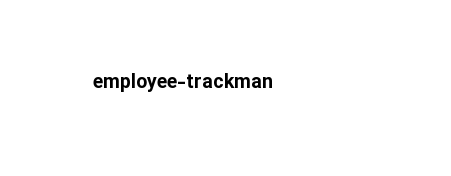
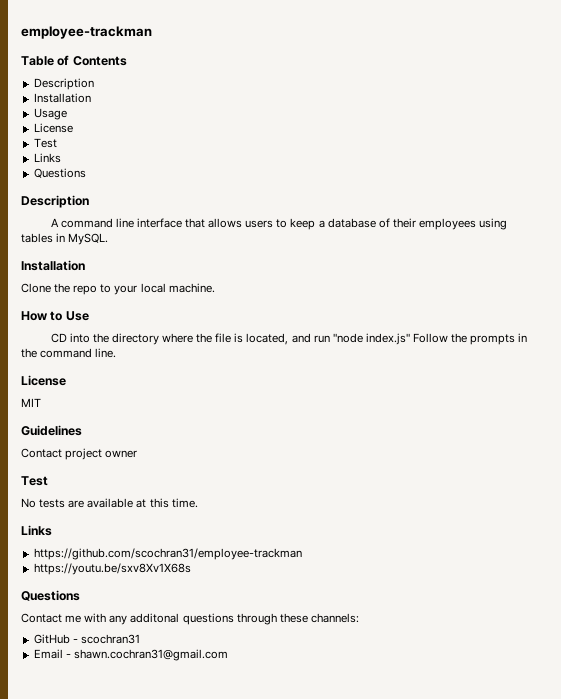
+ Table of Contents
+ Description
+ Installation
+ Usage
+ License
+ Test
+ Links
+ Questions
+ Description
+ A command line interface that allows users to keep a database of their employees using tables in MySQL.
+ Installation
+ Clone the repo to your local machine.
+ How to Use
+ CD into the directory where the file is located, and run "node index.js" Follow the prompts in the command line.
+ License
+ MIT
+ Guidelines
+ Contact project owner
+ Test
+ No tests are available at this time.
+ Links
+ https://github.com/scochran31/employee-trackman
+ https://youtu.be/sxv8Xv1X68s
+ Questions
+ Contact me with any additonal questions through these channels:
+ GitHub - scochran31
+ Email - shawn.cochran31@gmail.com

